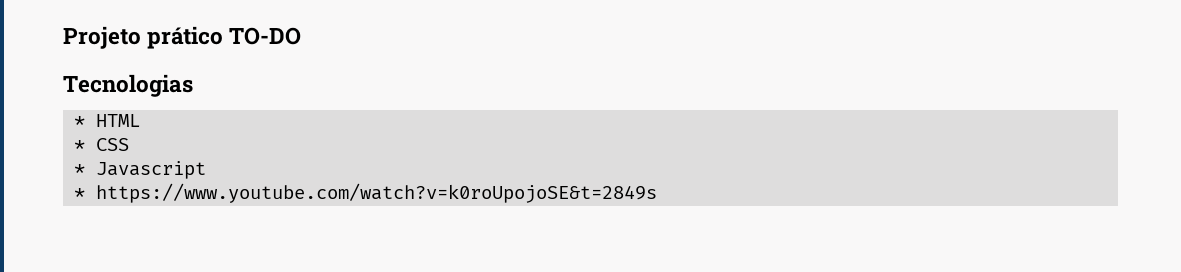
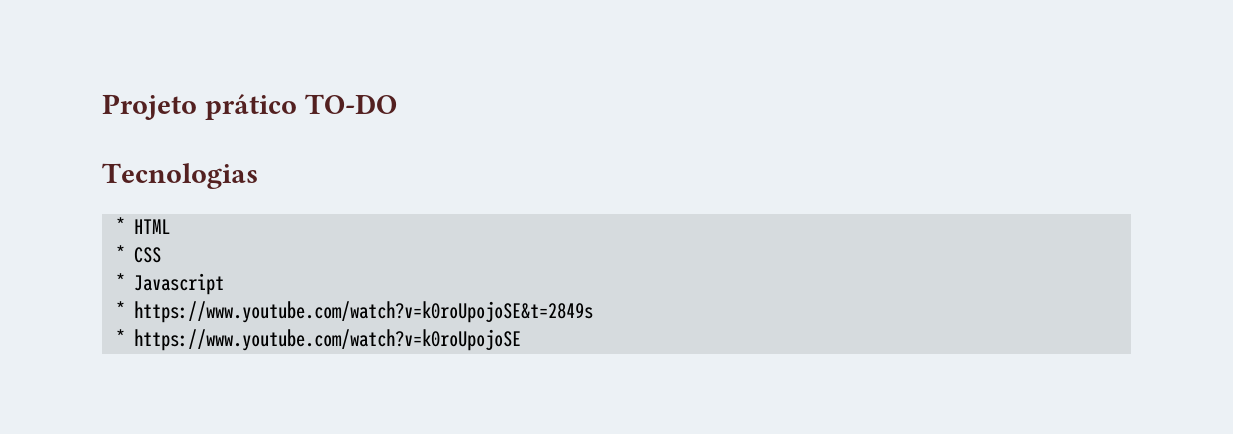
+ * https://www.youtube.com/watch?v=k0roUpojoSE

